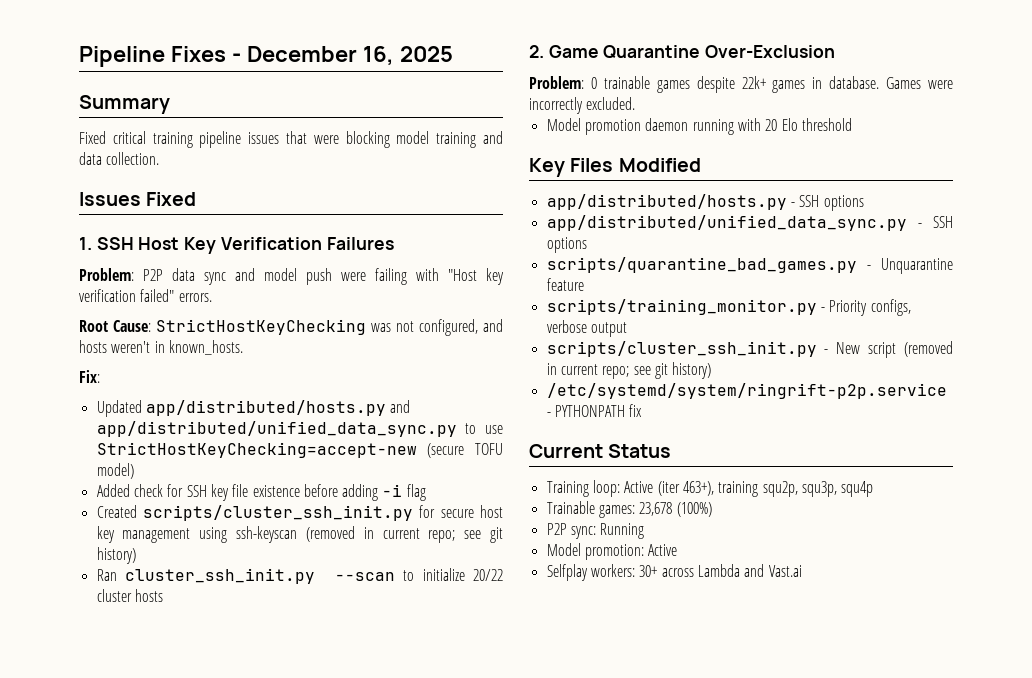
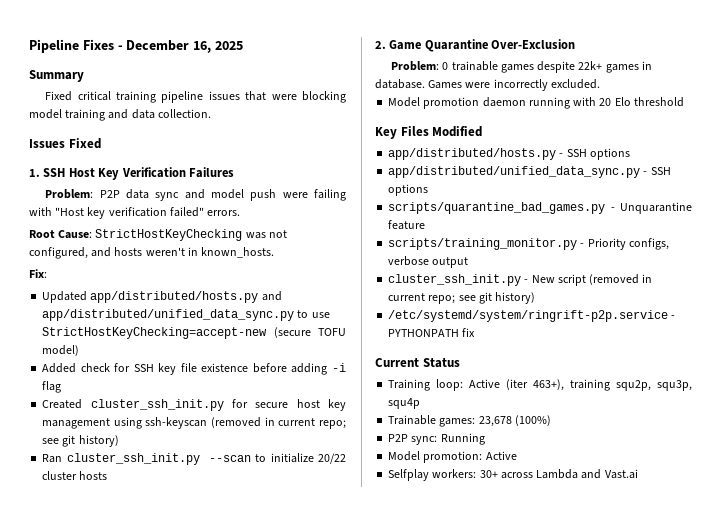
- Created scripts/cluster_ssh_init.py for secure host key management using ssh-keyscan (removed in current repo; see git history)
+ Created cluster_ssh_init.py for secure host key management using ssh-keyscan (removed in current repo; see git history)
- scripts/cluster_ssh_init.py - New script (removed in current repo; see git history)
+ cluster_ssh_init.py - New script (removed in current repo; see git history)

